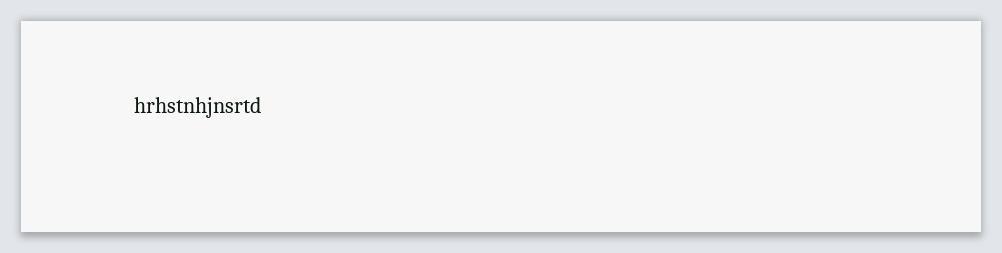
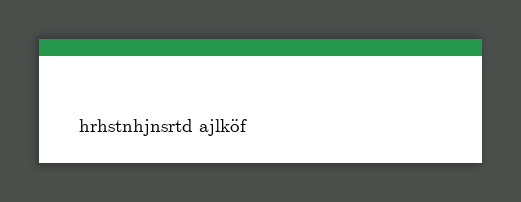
- hrhstnhjnsrtd
+ hrhstnhjnsrtd ajlköf

